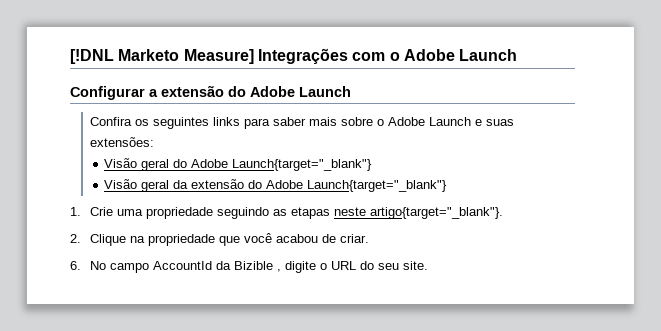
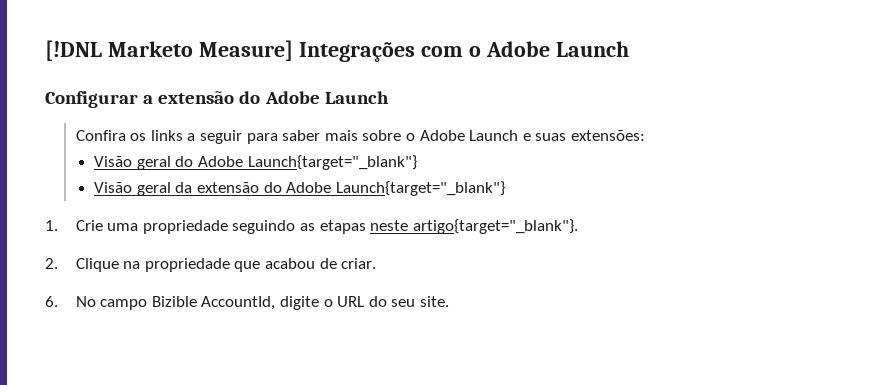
- Confira os seguintes links para saber mais sobre o Adobe Launch e suas extensões:
+ Confira os links a seguir para saber mais sobre o Adobe Launch e suas extensões:
- 2. Clique na propriedade que você acabou de criar.
+ 2. Clique na propriedade que acabou de criar.
- 6. No campo AccountId da Bizible , digite o URL do seu site.
+ 6. No campo Bizible AccountId, digite o URL do seu site.

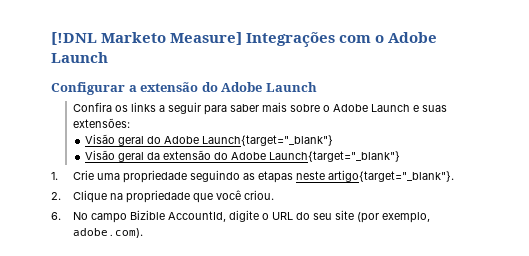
- 2. Clique na propriedade que acabou de criar.
+ 2. Clique na propriedade que você criou.
- 6. No campo Bizible AccountId, digite o URL do seu site.
+ 6. No campo Bizible AccountId, digite o URL do seu site (por exemplo, adobe.com).

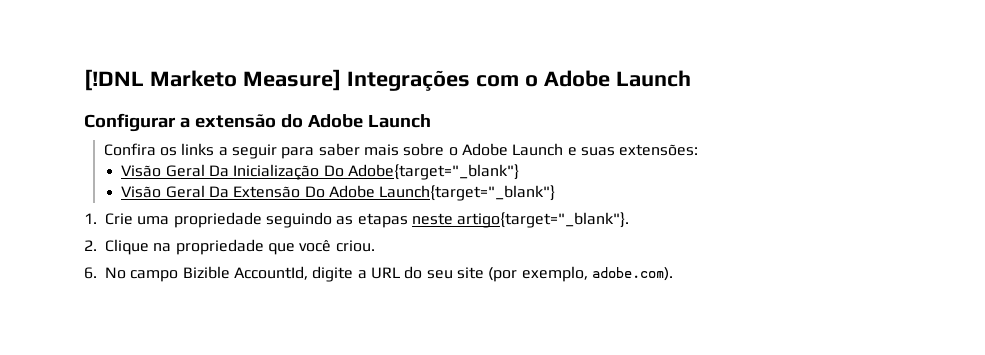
- Visão geral do Adobe Launch{target="_blank"}
- Visão geral da extensão do Adobe Launch{target="_blank"}
+ Visão Geral Da Inicialização Do Adobe{target="_blank"}
+ Visão Geral Da Extensão Do Adobe Launch{target="_blank"}
- 6. No campo Bizible AccountId, digite o URL do seu site (por exemplo, adobe.com).
+ 6. No campo Bizible AccountId, digite a URL do seu site (por exemplo, adobe.com).

